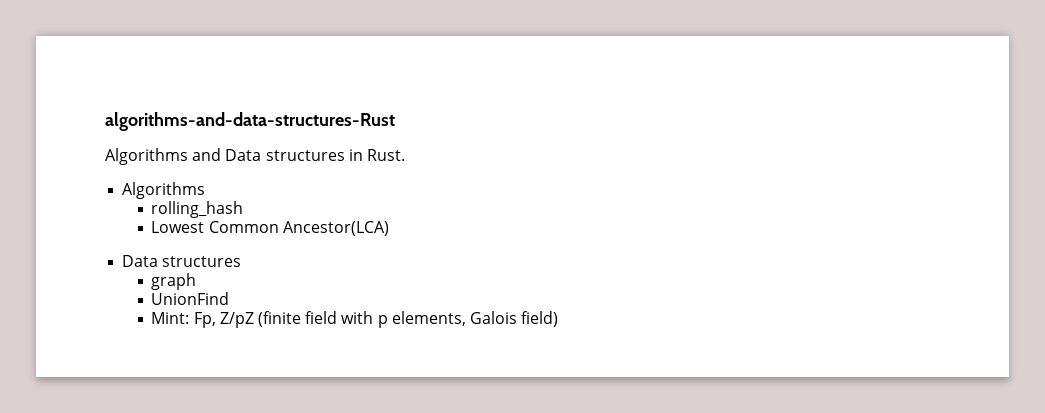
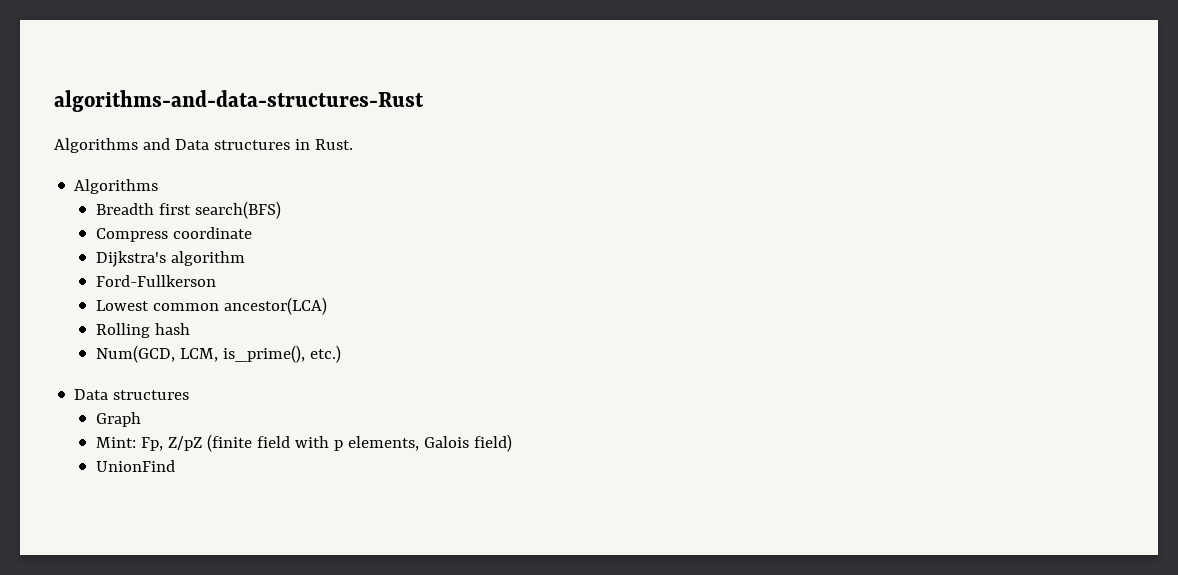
- rolling_hash
- Lowest Common Ancestor(LCA)
+ Breadth first search(BFS)
+ Compress coordinate
+ Dijkstra's algorithm
+ Ford-Fullkerson
+ Lowest common ancestor(LCA)
+ Rolling hash
+ Num(GCD, LCM, is_prime(), etc.)
- graph
- UnionFind
+ Graph
+ UnionFind

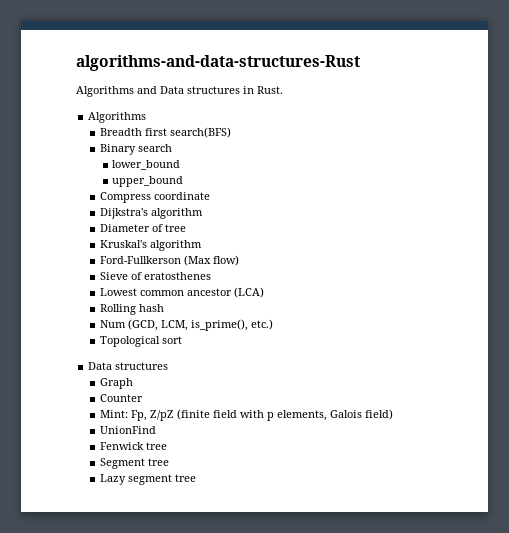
+ Binary search
+ lower_bound
+ upper_bound
- Ford-Fullkerson
+ Diameter of tree
+ Kruskal's algorithm
+ Ford-Fullkerson (Max flow)
+ Sieve of eratosthenes
- Lowest common ancestor(LCA)
+ Lowest common ancestor (LCA)
- Num(GCD, LCM, is_prime(), etc.)
+ Num (GCD, LCM, is_prime(), etc.)
+ Topological sort
+ Counter
+ Fenwick tree
+ Segment tree
+ Lazy segment tree

